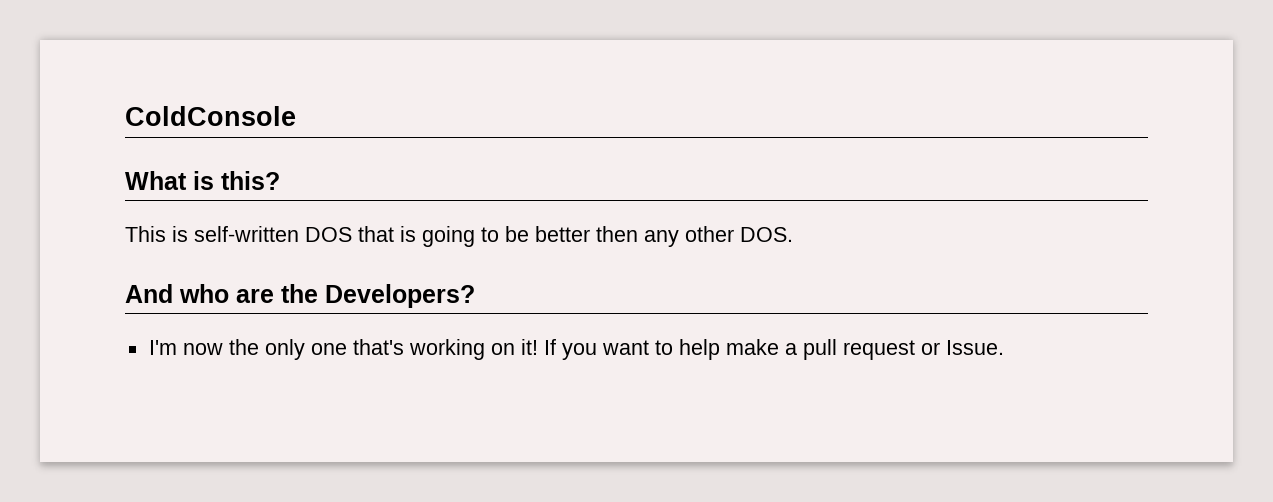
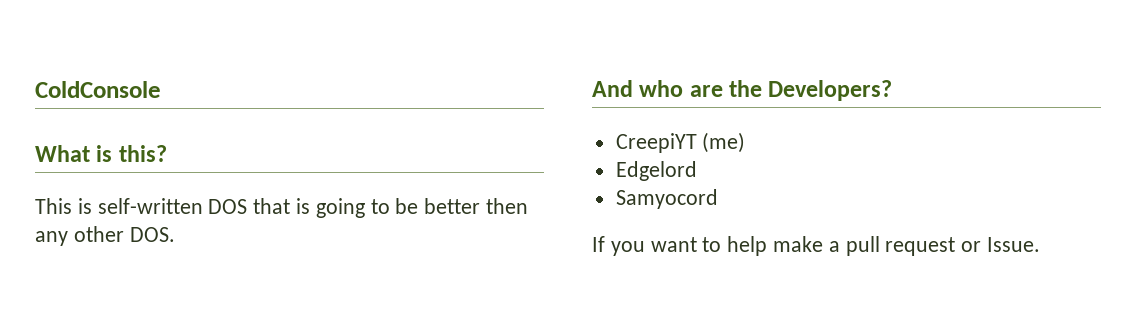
- I'm now the only one that's working on it! If you want to help make a pull request or Issue.
+ CreepiYT (me)
+ Edgelord
+ Samyocord
+ If you want to help make a pull request or Issue.

